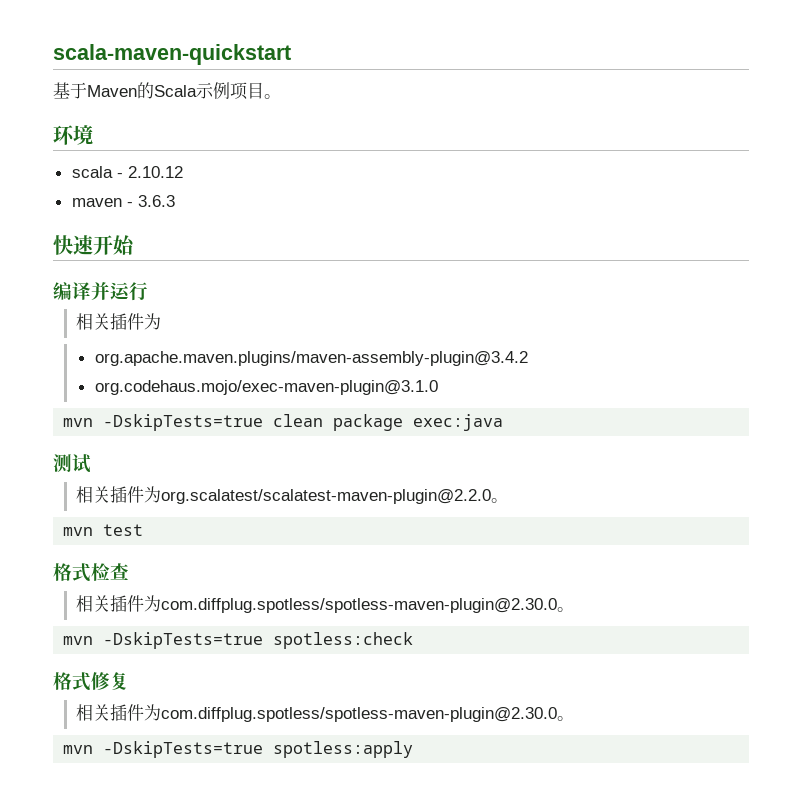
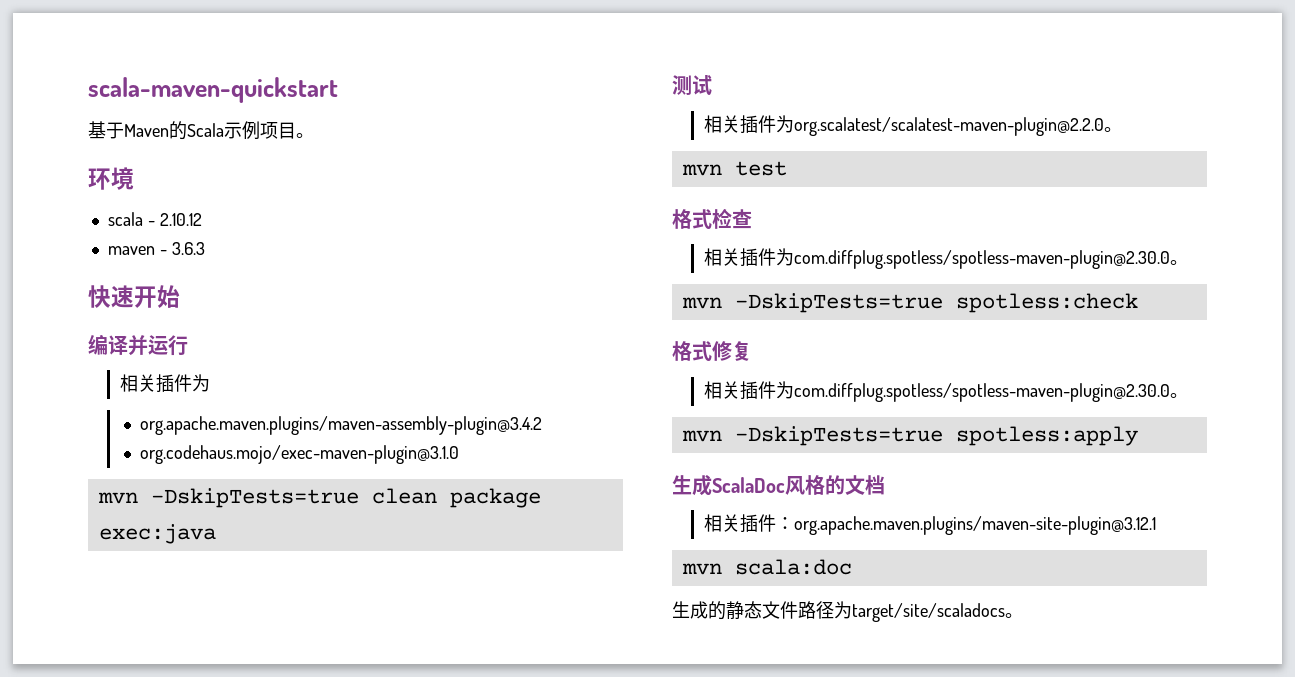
+ 生成ScalaDoc风格的文档
+ 相关插件：org.apache.maven.plugins/maven-site-plugin@3.12.1
+ mvn scala:doc
+ 生成的静态文件路径为target/site/scaladocs。

